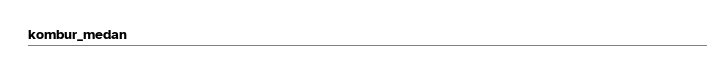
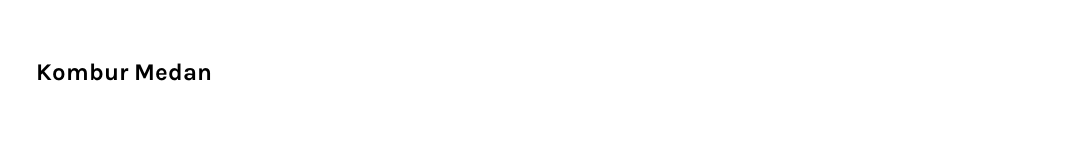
- kombur_medan
+ Kombur Medan

